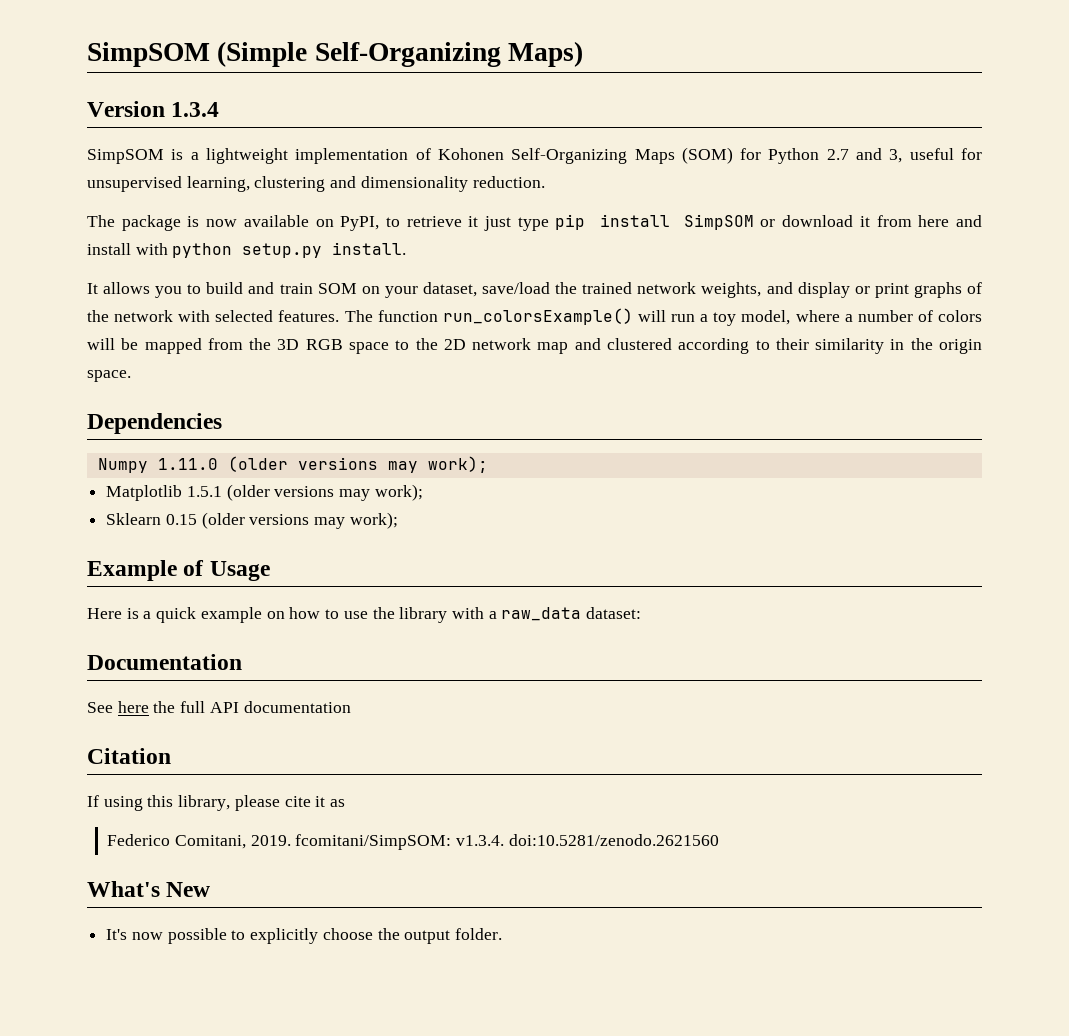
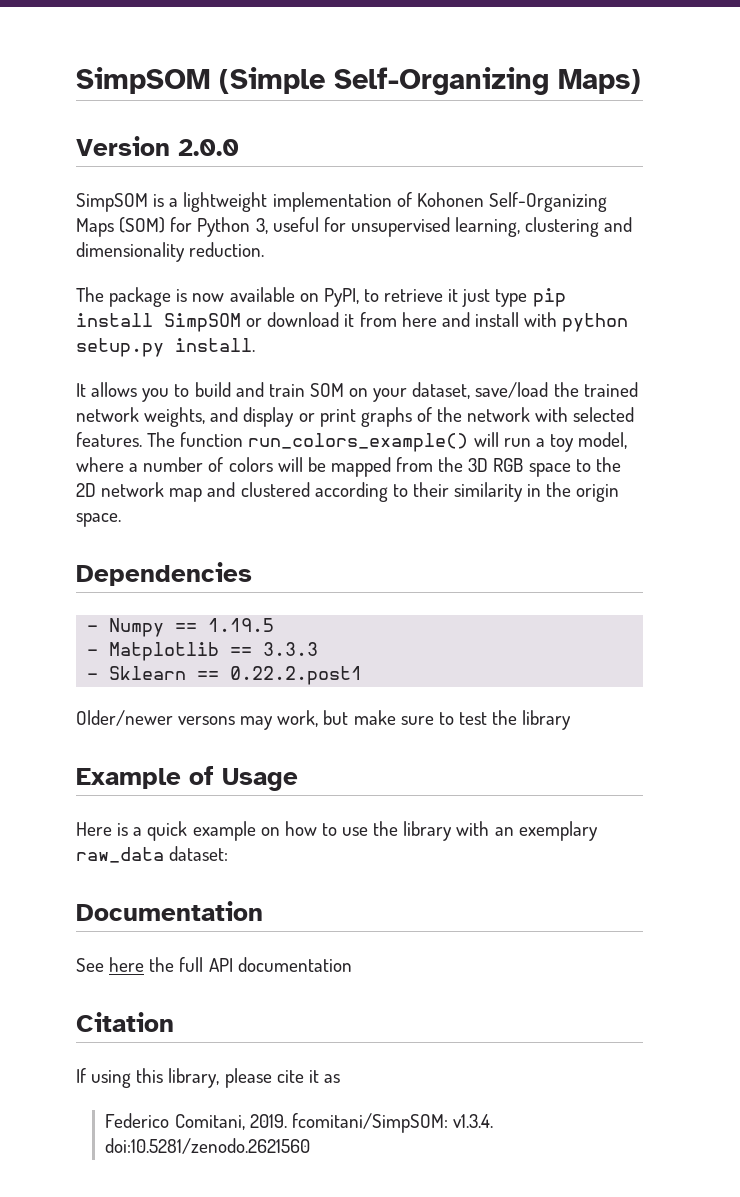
- Version 1.3.4
+ Version 2.0.0
- SimpSOM is a lightweight implementation of Kohonen Self-Organizing Maps (SOM) for Python 2.7 and 3, useful for unsupervised learning, clustering and dimensionality reduction.
+ SimpSOM is a lightweight implementation of Kohonen Self-Organizing Maps (SOM) for Python 3, useful for unsupervised learning, clustering and dimensionality reduction.
- The function run_colorsExample() will run a toy model, where a number of colors will be mapped from the 3D RGB space to the 2D network map and clustered according to their similarity in the origin space.
+ The function run_colors_example() will run a toy model, where a number of colors will be mapped from the 3D RGB space to the 2D network map and clustered according to their similarity in the origin space.
- Numpy 1.11.0 (older versions may work);
- Matplotlib 1.5.1 (older versions may work);
- Sklearn 0.15 (older versions may work);
+ - Numpy == 1.19.5
+ - Matplotlib == 3.3.3
+ - Sklearn == 0.22.2.post1
+ Older/newer versons may work, but make sure to test the library
- Here is a quick example on how to use the library with a raw_data dataset:
+ Here is a quick example on how to use the library with an exemplary raw_data dataset:
- What's New
- It's now possible to explicitly choose the output folder.

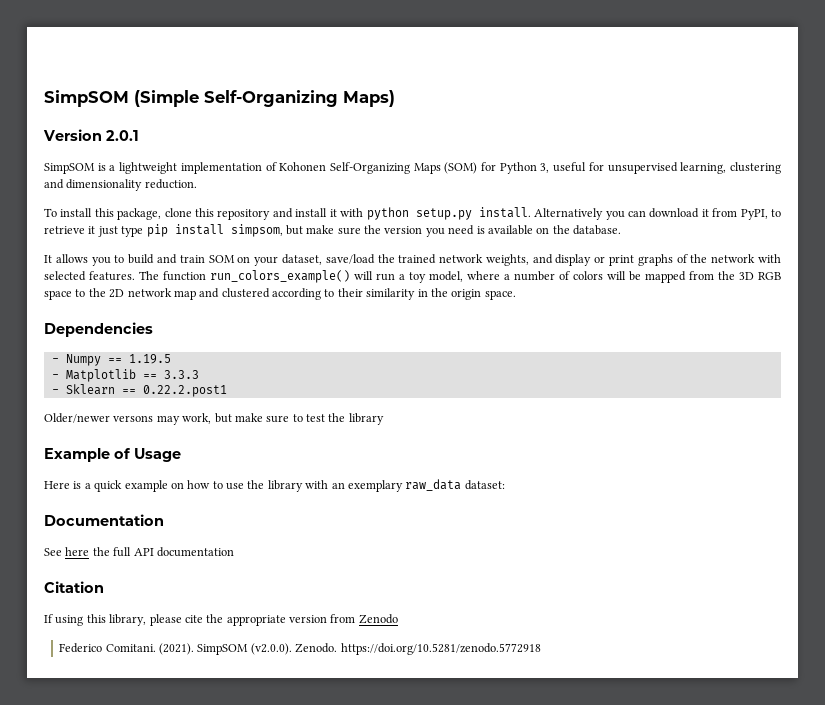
- Version 2.0.0
+ Version 2.0.1
- The package is now available on PyPI, to retrieve it just type pip install SimpSOM or download it from here and install with python setup.py install.
+ To install this package, clone this repository and install it with python setup.py install. Alternatively you can download it from PyPI, to retrieve it just type pip install simpsom, but make sure the version you need is available on the database.
- If using this library, please cite it as
- Federico Comitani, 2019. fcomitani/SimpSOM: v1.3.4. doi:10.5281/zenodo.2621560
+ If using this library, please cite the appropriate version from Zenodo
+ Federico Comitani. (2021). SimpSOM (v2.0.0). Zenodo. https://doi.org/10.5281/zenodo.5772918

